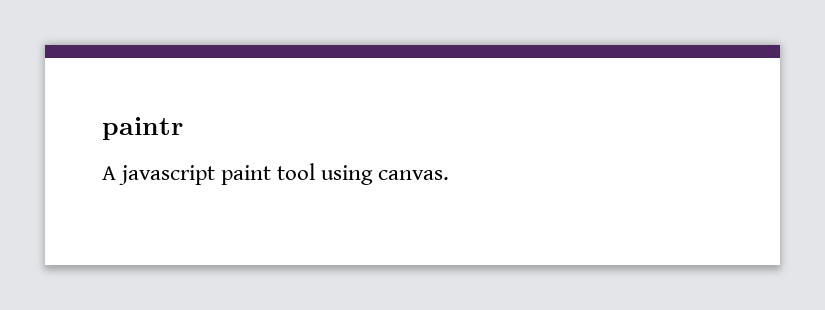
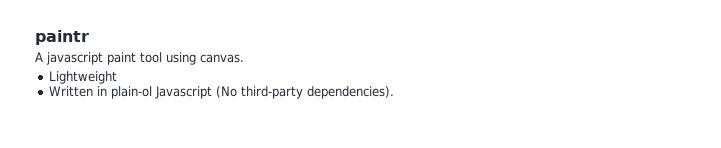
+ Lightweight
+ Written in plain-ol Javascript (No third-party dependencies).

